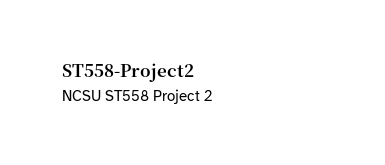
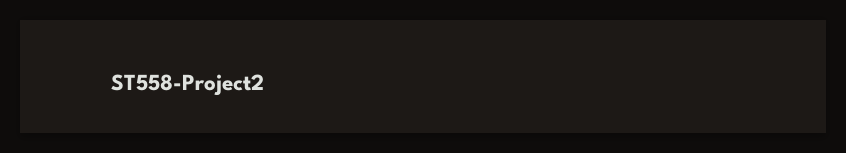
- NCSU ST558 Project 2

